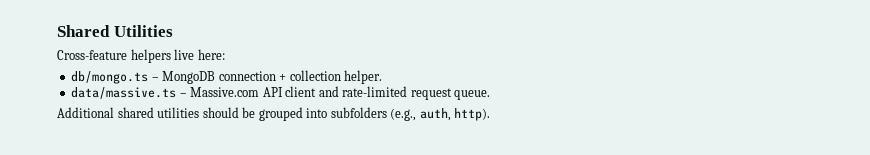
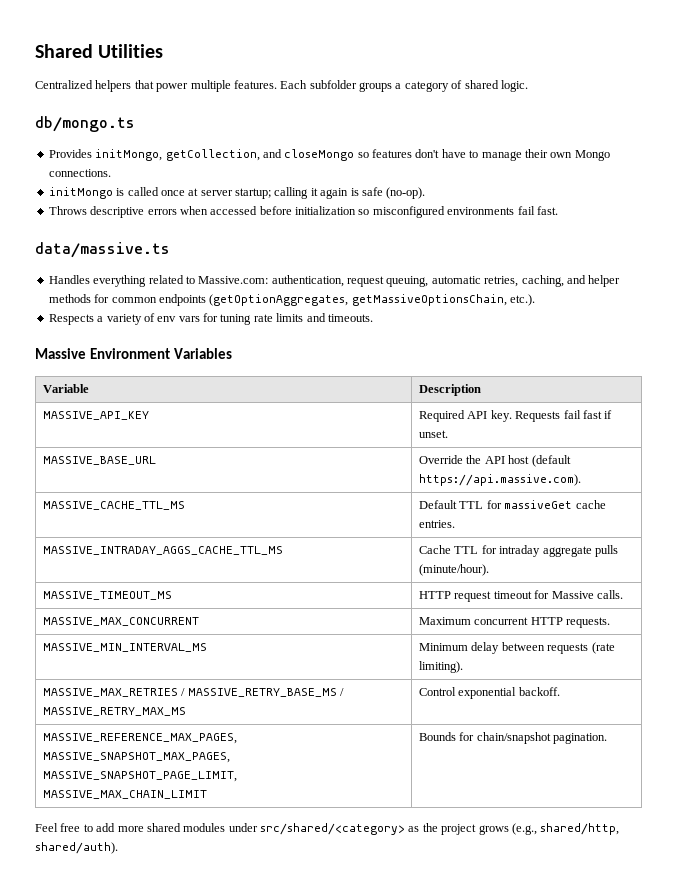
- Cross-feature helpers live here:
- db/mongo.ts – MongoDB connection + collection helper.
- data/massive.ts – Massive.com API client and rate-limited request queue.
- Additional shared utilities should be grouped into subfolders (e.g., auth, http).
+ Centralized helpers that power multiple features. Each subfolder groups a category of shared logic.
+ db/mongo.ts
+ Provides initMongo, getCollection, and closeMongo so features don't have to manage their own Mongo connections.
+ initMongo is called once at server startup; calling it again is safe (no-op).
+ Throws descriptive errors when accessed before initialization so misconfigured environments fail fast.
+ data/massive.ts
+ Handles everything related to Massive.com: authentication, request queuing, automatic retries, caching, and helper methods for common endpoints (getOptionAggregates, getMassiveOptionsChain, etc.).
+ Respects a variety of env vars for tuning rate limits and timeouts.
+ Massive Environment Variables
+ Variable | Description
+ MASSIVE_API_KEY | Required API key. Requests fail fast if unset.
+ MASSIVE_BASE_URL | Override the API host (default https://api.massive.com).
+ MASSIVE_CACHE_TTL_MS | Default TTL for massiveGet cache entries.
+ MASSIVE_INTRADAY_AGGS_CACHE_TTL_MS | Cache TTL for intraday aggregate pulls (minute/hour).
+ MASSIVE_TIMEOUT_MS | HTTP request timeout for Massive calls.
+ MASSIVE_MAX_CONCURRENT | Maximum concurrent HTTP requests.
+ MASSIVE_MIN_INTERVAL_MS | Minimum delay between requests (rate limiting).
+ MASSIVE_MAX_RETRIES / MASSIVE_RETRY_BASE_MS / MASSIVE_RETRY_MAX_MS | Control exponential backoff.
+ MASSIVE_REFERENCE_MAX_PAGES, MASSIVE_SNAPSHOT_MAX_PAGES, MASSIVE_SNAPSHOT_PAGE_LIMIT, MASSIVE_MAX_CHAIN_LIMIT | Bounds for chain/snapshot pagination.
+ Feel free to add more shared modules under src/shared/<category> as the project grows (e.g., shared/http, shared/auth).

